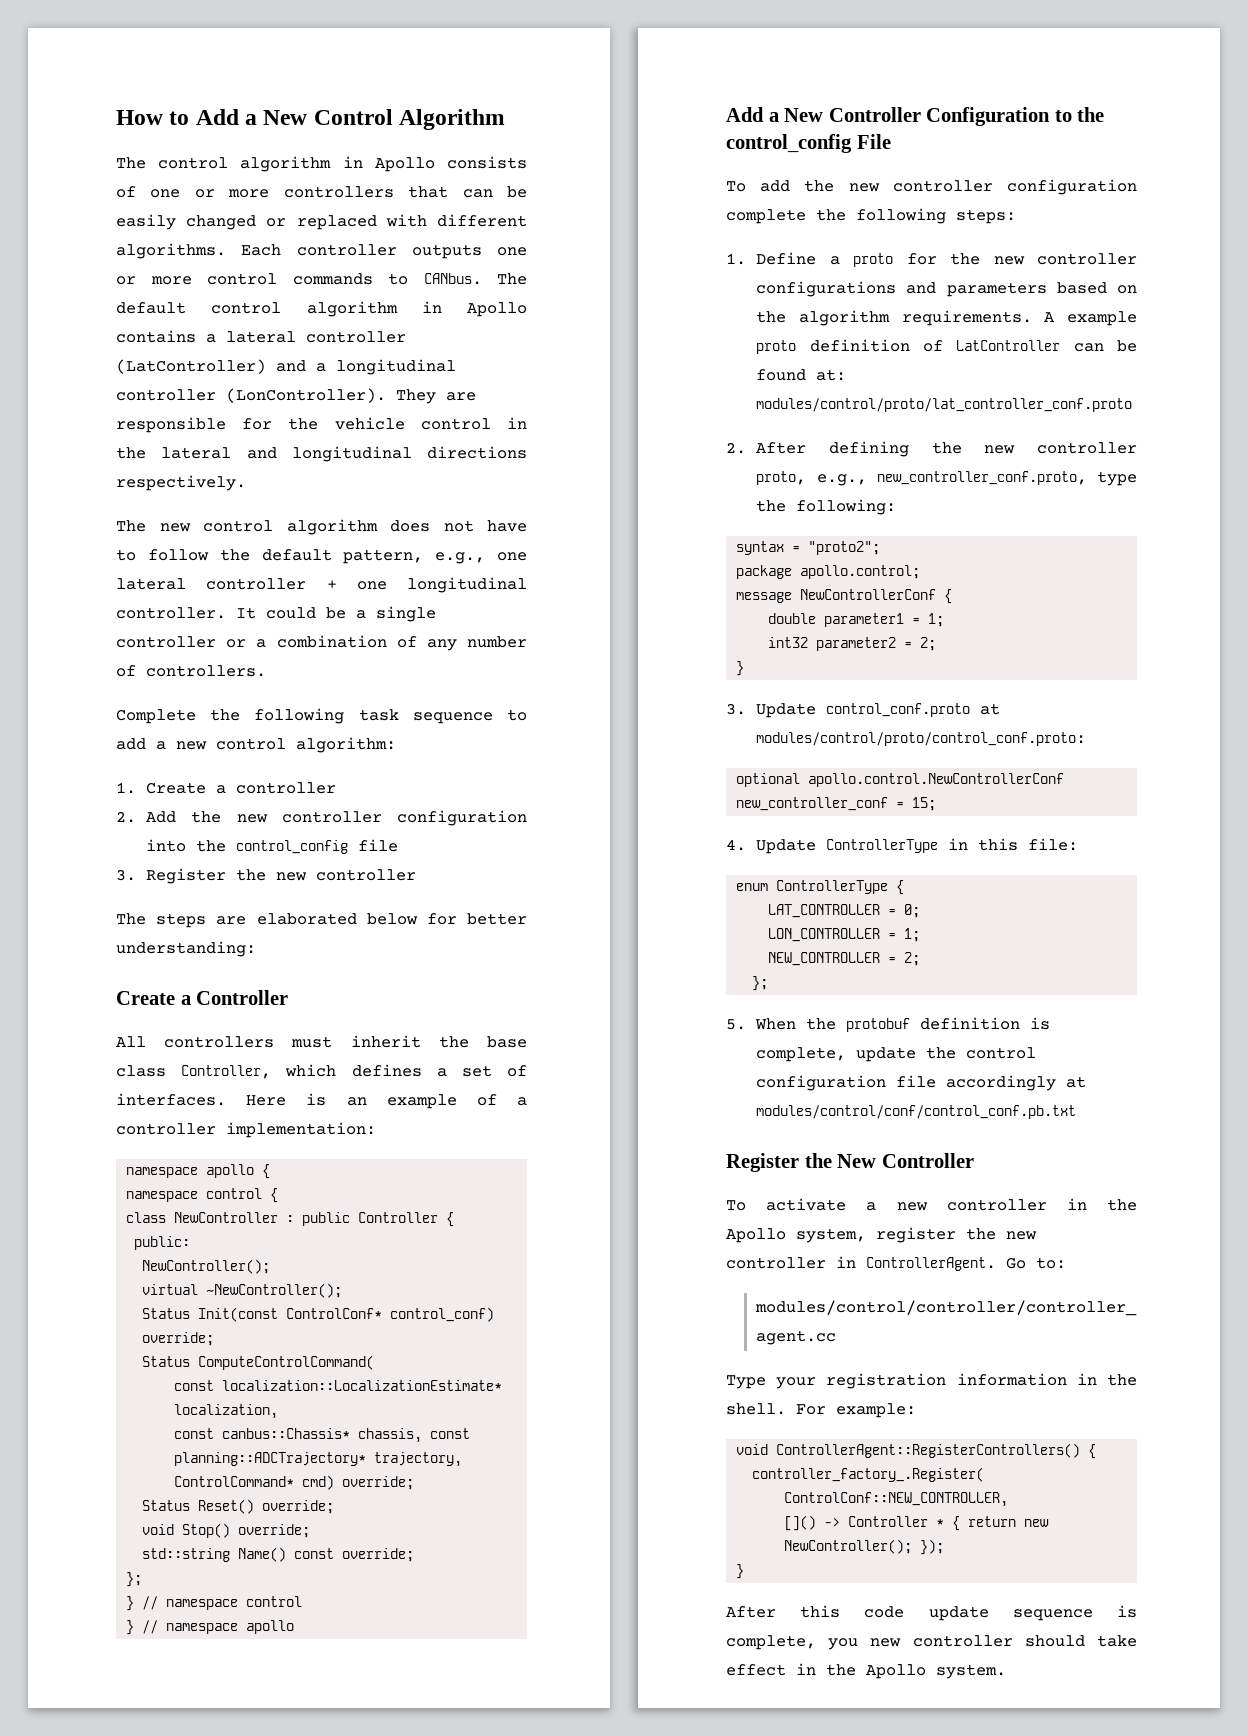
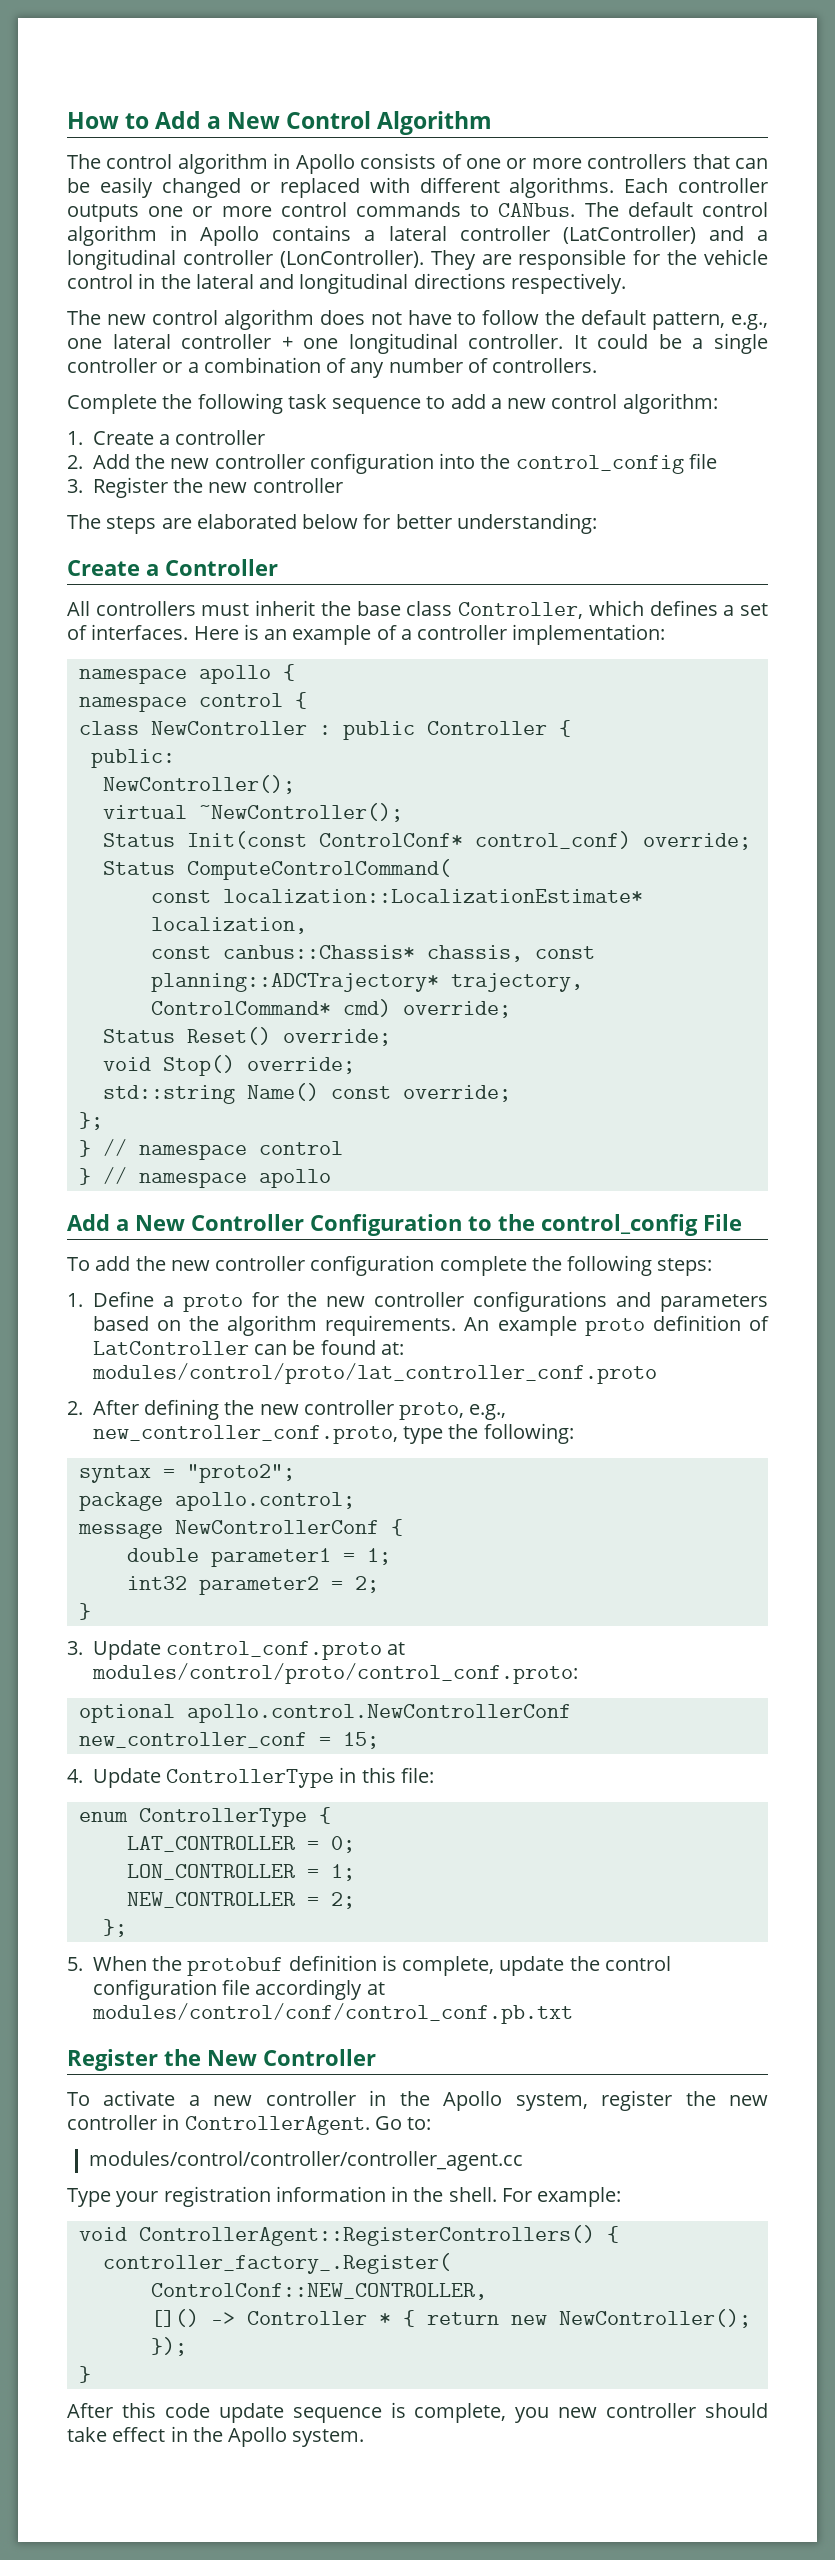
- A example proto definition of LatController can be found at: modules/control/proto/lat_controller_conf.proto
+ An example proto definition of LatController can be found at: modules/control/proto/lat_controller_conf.proto

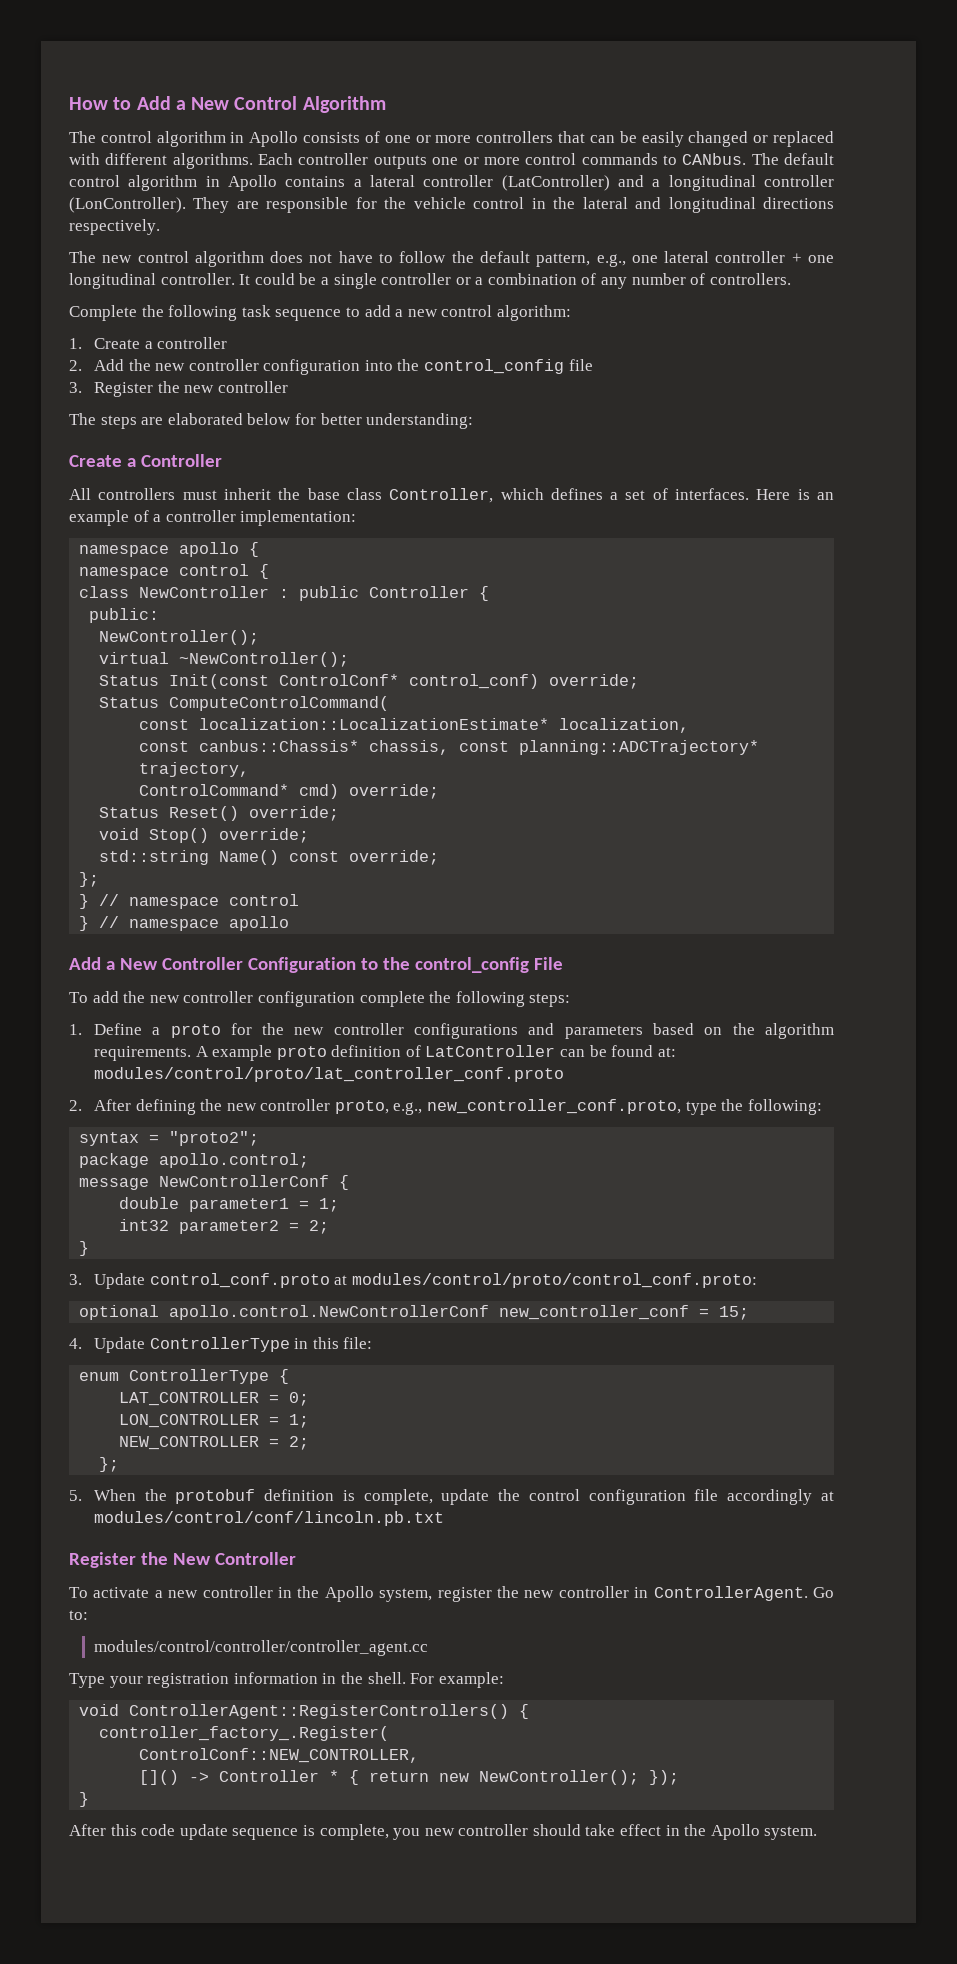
- An example proto definition of LatController can be found at: modules/control/proto/lat_controller_conf.proto
+ A example proto definition of LatController can be found at: modules/control/proto/lat_controller_conf.proto
- 5. When the protobuf definition is complete, update the control configuration file accordingly at modules/control/conf/control_conf.pb.txt
+ 5. When the protobuf definition is complete, update the control configuration file accordingly at modules/control/conf/lincoln.pb.txt

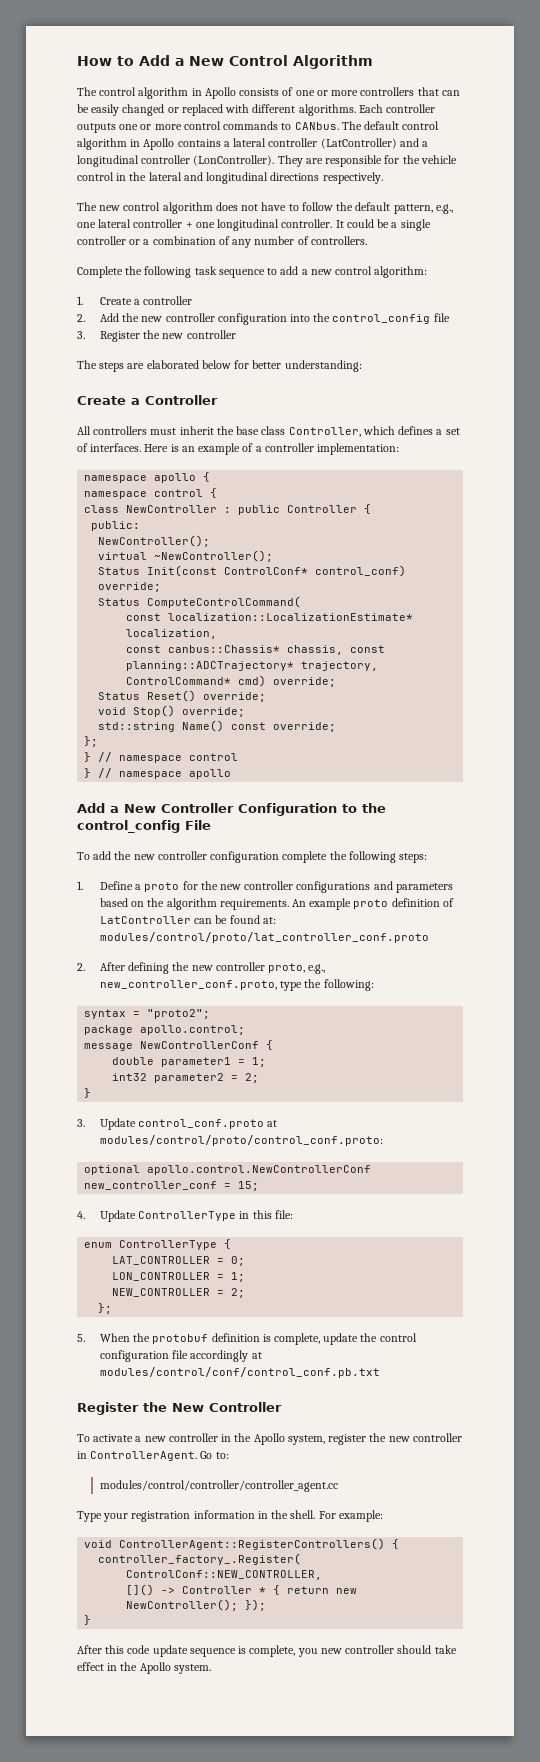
- A example proto definition of LatController can be found at: modules/control/proto/lat_controller_conf.proto
+ An example proto definition of LatController can be found at: modules/control/proto/lat_controller_conf.proto
- 5. When the protobuf definition is complete, update the control configuration file accordingly at modules/control/conf/lincoln.pb.txt
+ 5. When the protobuf definition is complete, update the control configuration file accordingly at modules/control/conf/control_conf.pb.txt

